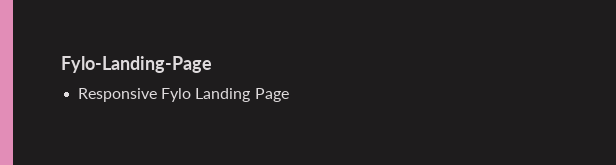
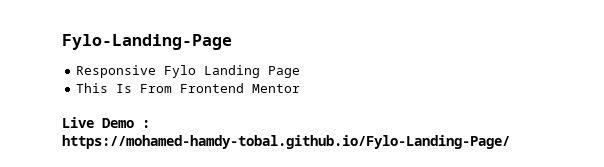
+ This Is From Frontend Mentor
+ Live Demo : https://mohamed-hamdy-tobal.github.io/Fylo-Landing-Page/

